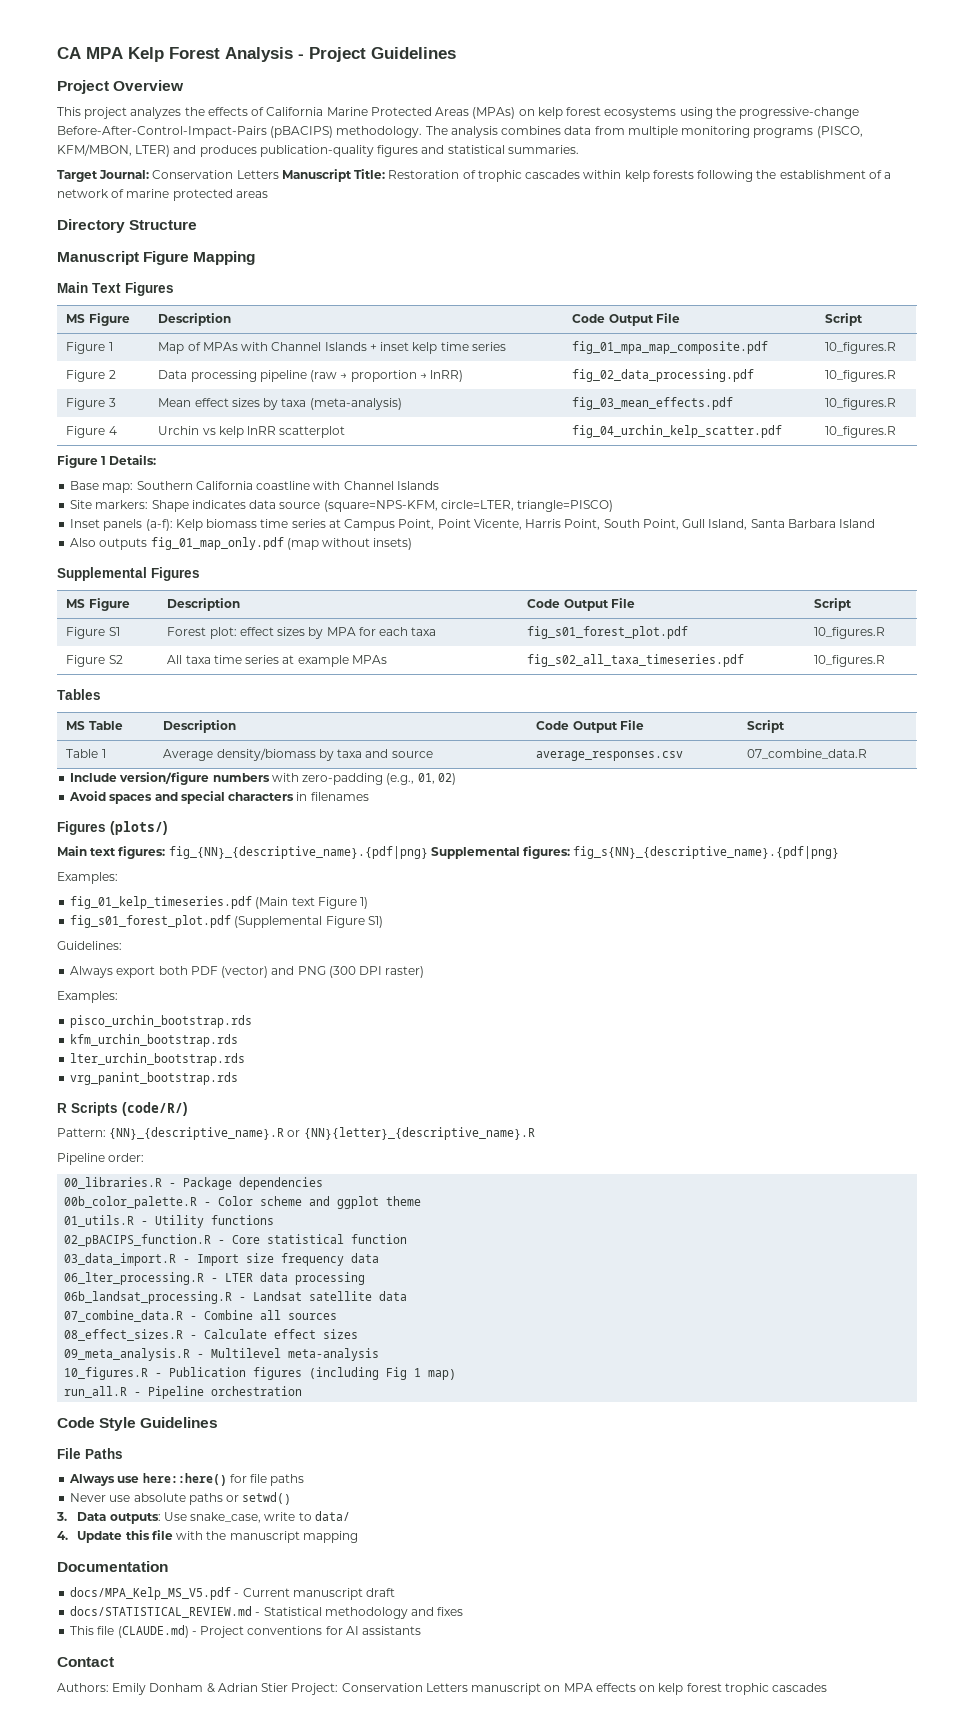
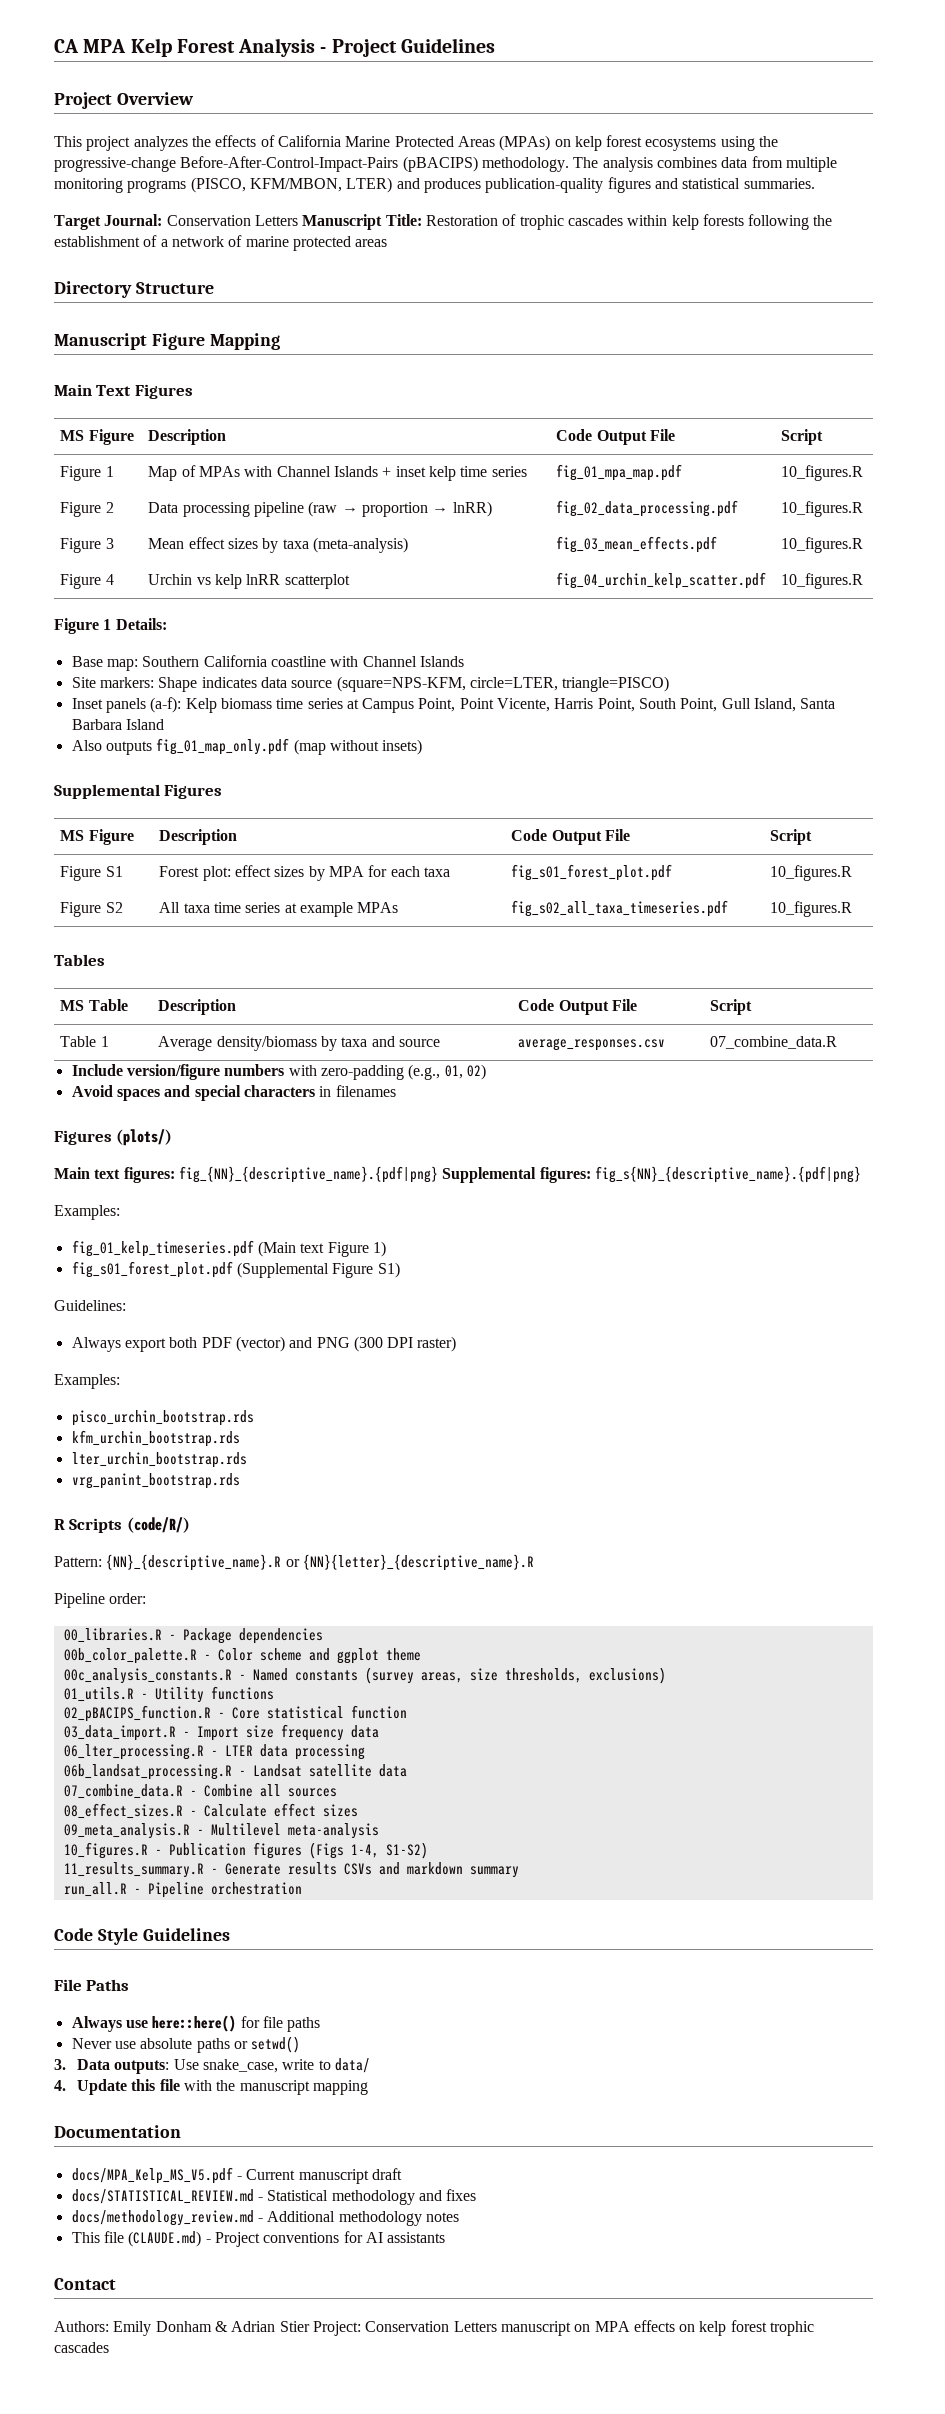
- Figure 1 | Map of MPAs with Channel Islands + inset kelp time series | fig_01_mpa_map_composite.pdf | 10_figures.R
+ Figure 1 | Map of MPAs with Channel Islands + inset kelp time series | fig_01_mpa_map.pdf | 10_figures.R
+ 00c_analysis_constants.R - Named constants (survey areas, size thresholds, exclusions)
- 10_figures.R - Publication figures (including Fig 1 map)
+ 10_figures.R - Publication figures (Figs 1-4, S1-S2)
+ 11_results_summary.R - Generate results CSVs and markdown summary
+ docs/methodology_review.md - Additional methodology notes

